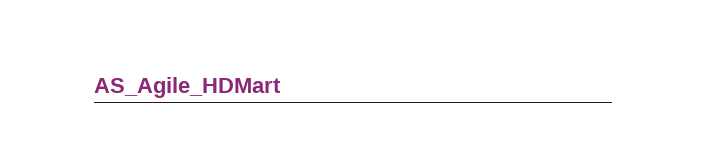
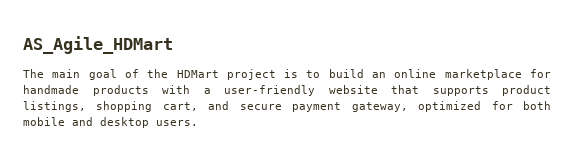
+ The main goal of the HDMart project is to build an online marketplace for handmade products with a user-friendly website that supports product listings, shopping cart, and secure payment gateway, optimized for both mobile and desktop users.

